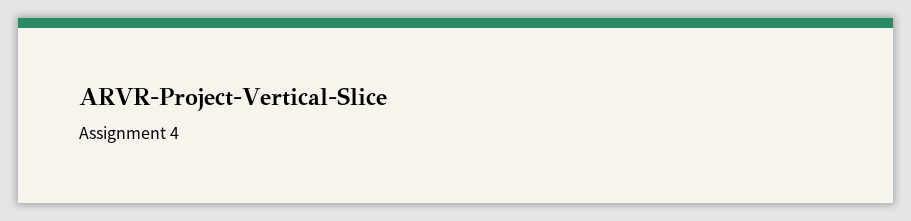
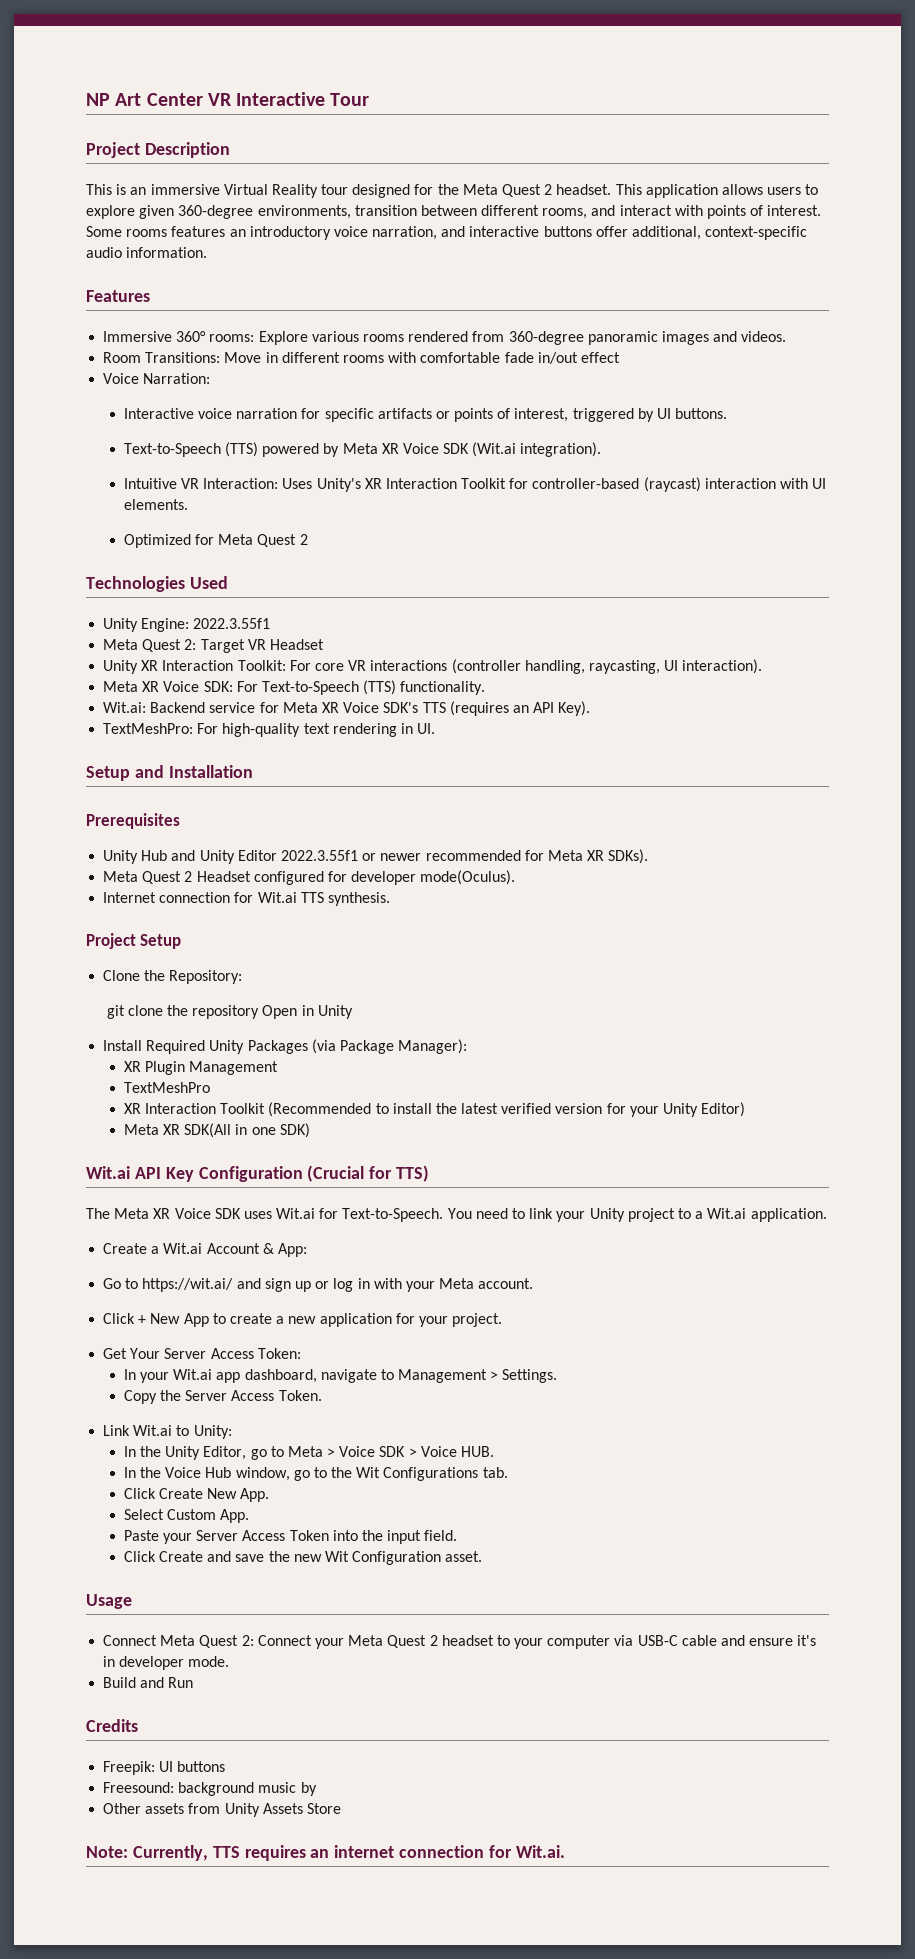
- ARVR-Project-Vertical-Slice
- Assignment 4
+ NP Art Center VR Interactive Tour
+ Project Description
+ This is an immersive Virtual Reality tour designed for the Meta Quest 2 headset. This application allows users to explore given 360-degree environments, transition between different rooms, and interact with points of interest. Some rooms features an introductory voice narration, and interactive buttons offer additional, context-specific audio information.
+ Features
+ Immersive 360° rooms: Explore various rooms rendered from 360-degree panoramic images and videos.
+ Room Transitions: Move in different rooms with comfortable fade in/out effect
+ Voice Narration:
+ Interactive voice narration for specific artifacts or points of interest, triggered by UI buttons.
+ Text-to-Speech (TTS) powered by Meta XR Voice SDK (Wit.ai integration).
+ Intuitive VR Interaction: Uses Unity's XR Interaction Toolkit for controller-based (raycast) interaction with UI elements.
+ Optimized for Meta Quest 2
+ Technologies Used
+ Unity Engine: 2022.3.55f1
+ Meta Quest 2: Target VR Headset
+ Unity XR Interaction Toolkit: For core VR interactions (controller handling, raycasting, UI interaction).
+ Meta XR Voice SDK: For Text-to-Speech (TTS) functionality.
+ Wit.ai: Backend service for Meta XR Voice SDK's TTS (requires an API Key).
+ TextMeshPro: For high-quality text rendering in UI.
+ Setup and Installation
+ Prerequisites
+ Unity Hub and Unity Editor 2022.3.55f1 or newer recommended for Meta XR SDKs).
+ Meta Quest 2 Headset configured for developer mode(Oculus).
+ Internet connection for Wit.ai TTS synthesis.
+ Project Setup
+ Clone the Repository:
+ git clone the repository Open in Unity
+ Install Required Unity Packages (via Package Manager):
+ XR Plugin Management
+ TextMeshPro
+ XR Interaction Toolkit (Recommended to install the latest verified version for your Unity Editor)
+ Meta XR SDK(All in one SDK)
+ Wit.ai API Key Configuration (Crucial for TTS)
+ The Meta XR Voice SDK uses Wit.ai for Text-to-Speech. You need to link your Unity project to a Wit.ai application.
+ Create a Wit.ai Account & App:
+ Go to https://wit.ai/ and sign up or log in with your Meta account.
+ Click + New App to create a new application for your project.
+ Get Your Server Access Token:
+ In your Wit.ai app dashboard, navigate to Management > Settings.
+ Copy the Server Access Token.
+ Link Wit.ai to Unity:
+ In the Unity Editor, go to Meta > Voice SDK > Voice HUB.
+ In the Voice Hub window, go to the Wit Configurations tab.
+ Click Create New App.
+ Select Custom App.
+ Paste your Server Access Token into the input field.
+ Click Create and save the new Wit Configuration asset.
+ Usage
+ Connect Meta Quest 2: Connect your Meta Quest 2 headset to your computer via USB-C cable and ensure it's in developer mode.
+ Build and Run
+ Credits
+ Freepik: UI buttons
+ Freesound: background music by
+ Other assets from Unity Assets Store
+ Note: Currently, TTS requires an internet connection for Wit.ai.

